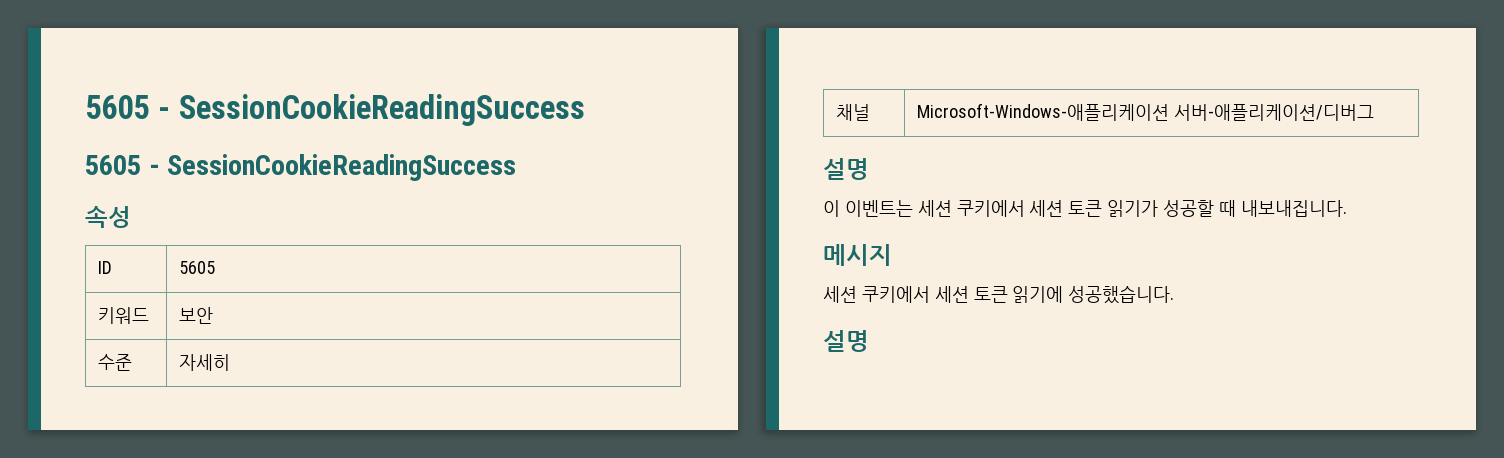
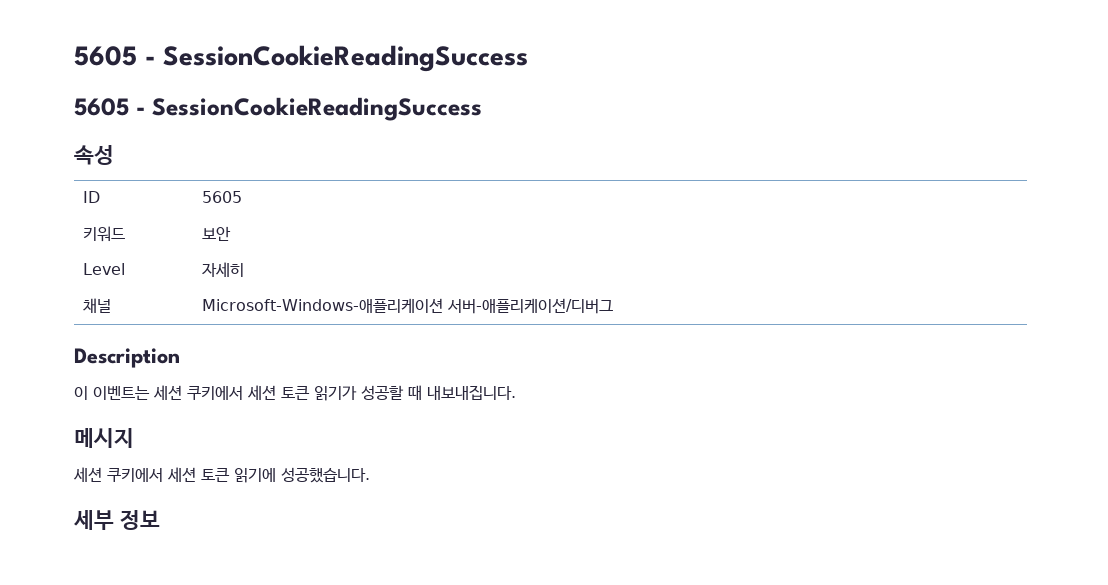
- 수준 | 자세히
+ Level | 자세히
  채널 | Microsoft-Windows-애플리케이션 서버-애플리케이션/디버그
- 설명
+ Description
  세션 쿠키에서 세션 토큰 읽기에 성공했습니다.
- 설명
+ 세부 정보

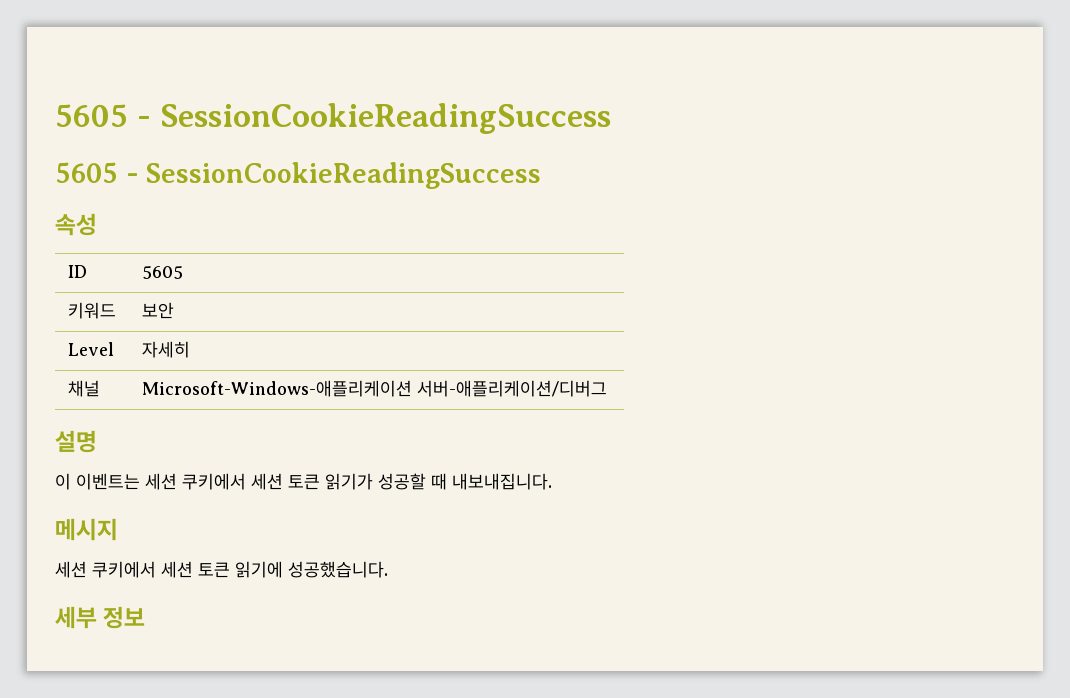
- Description
+ 설명

